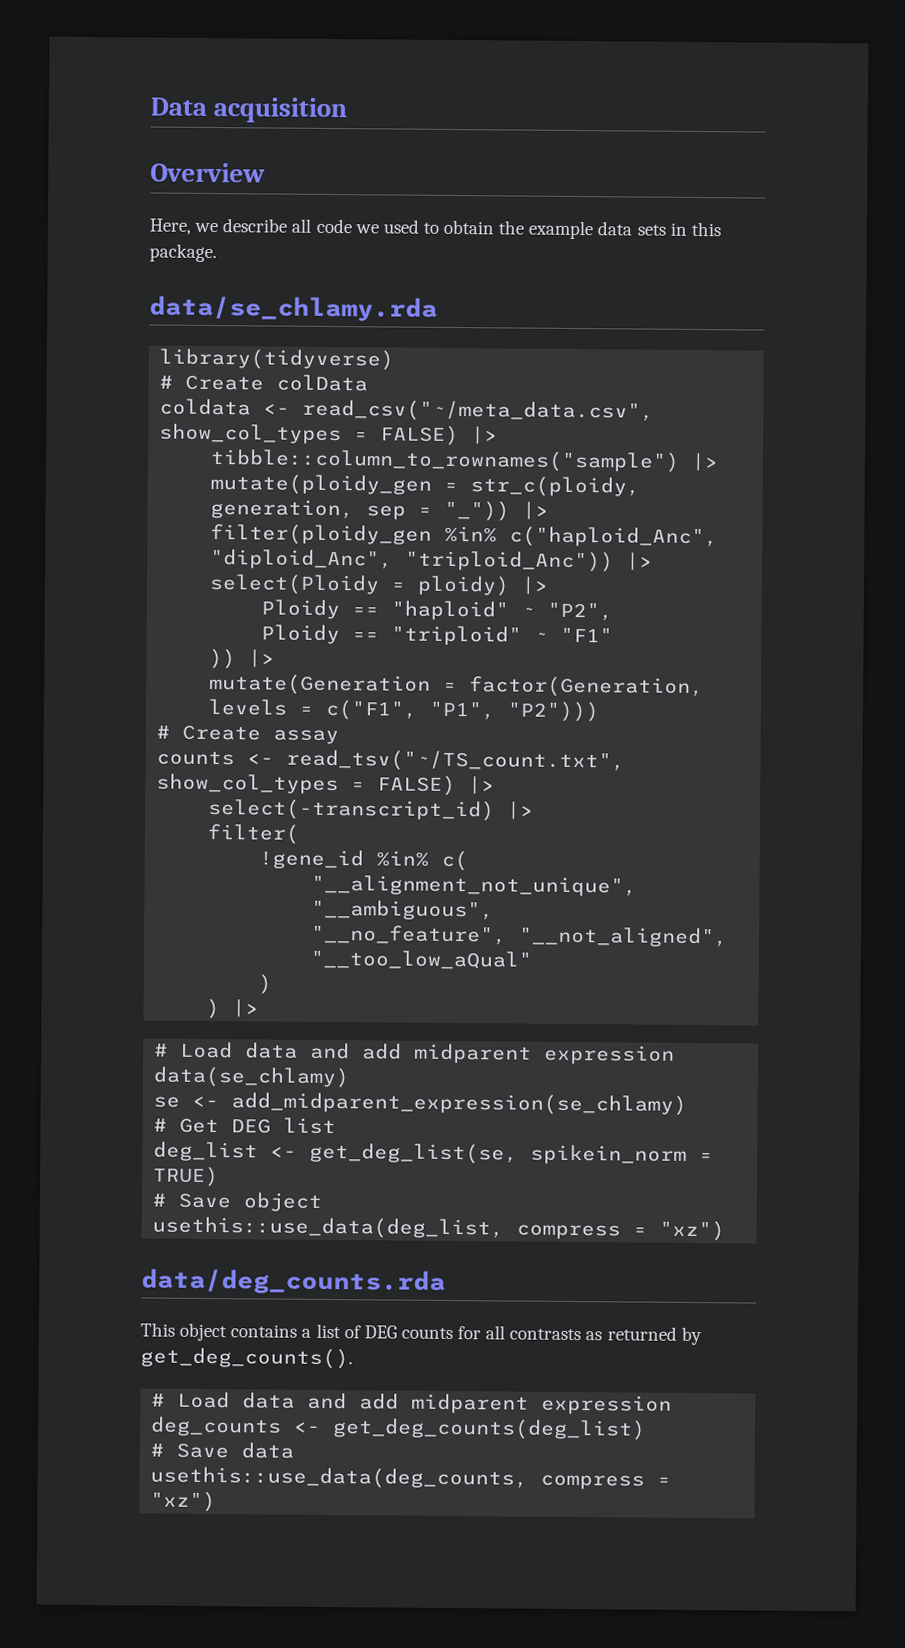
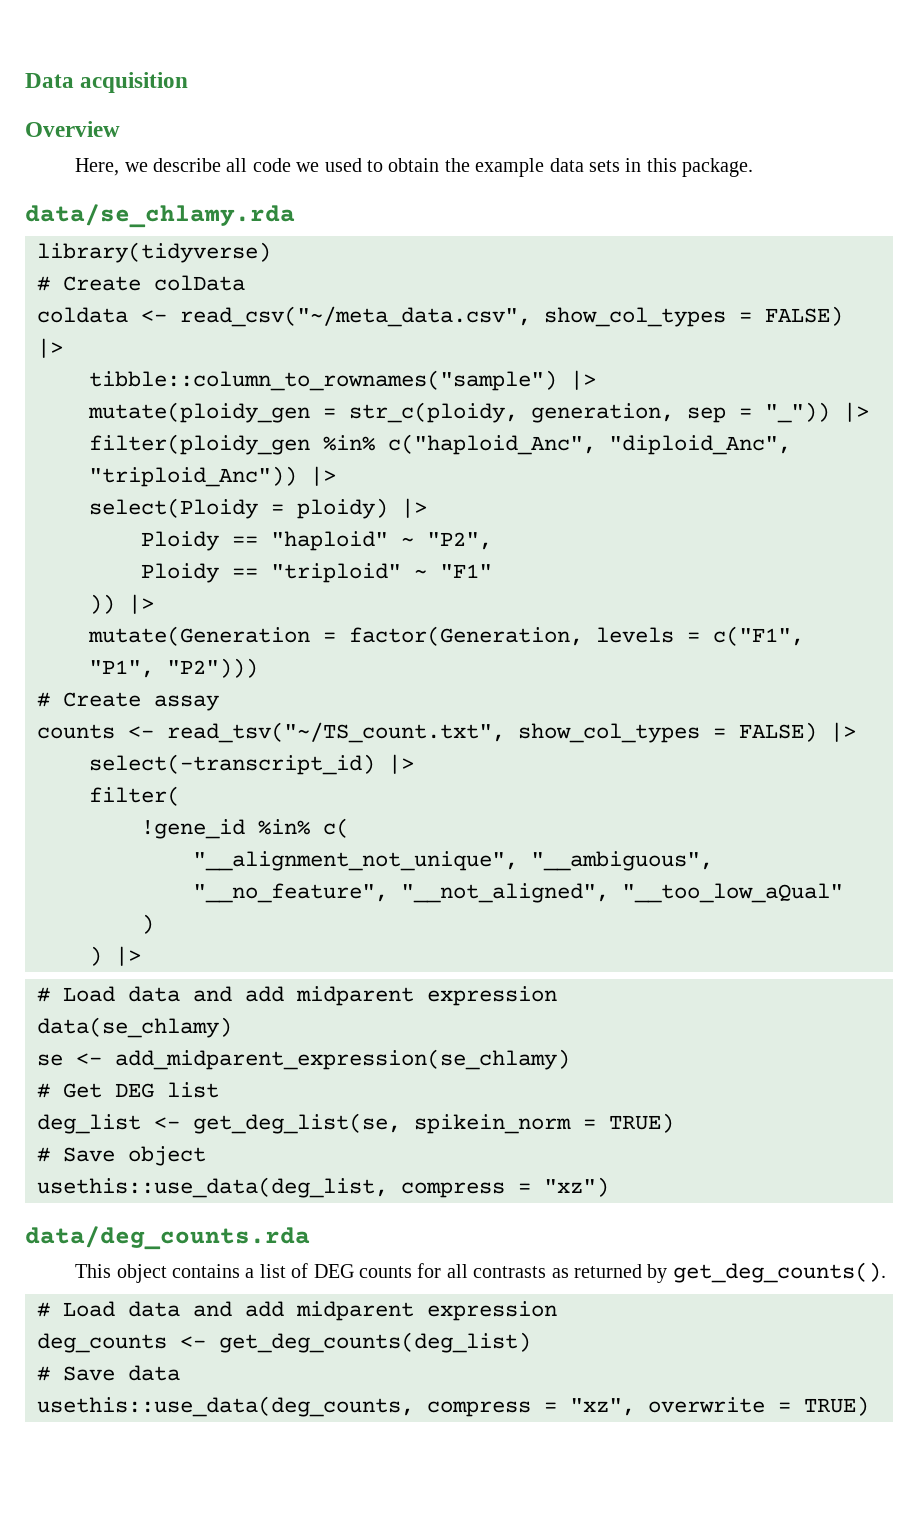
- usethis::use_data(deg_counts, compress = "xz")
+ usethis::use_data(deg_counts, compress = "xz", overwrite = TRUE)

